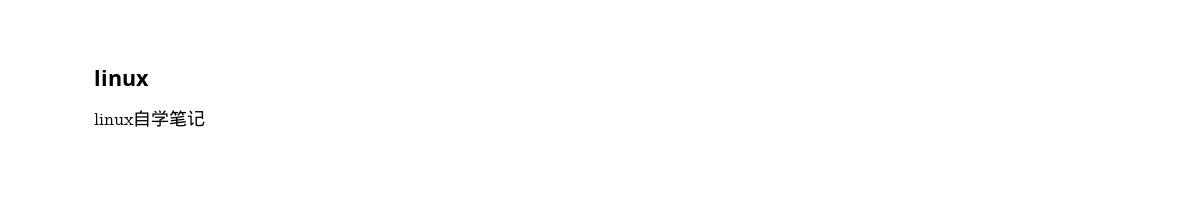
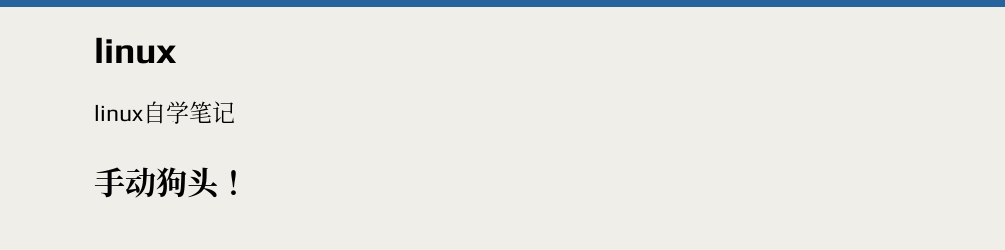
+ 手动狗头！

